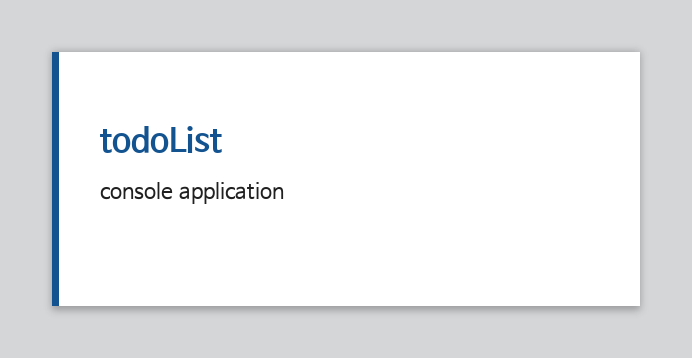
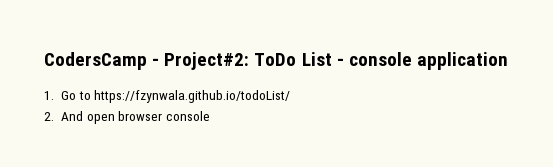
- todoList
- console application
+ CodersCamp - Project#2: ToDo List - console application
+ 1. Go to https://fzynwala.github.io/todoList/
+ 2. And open browser console

